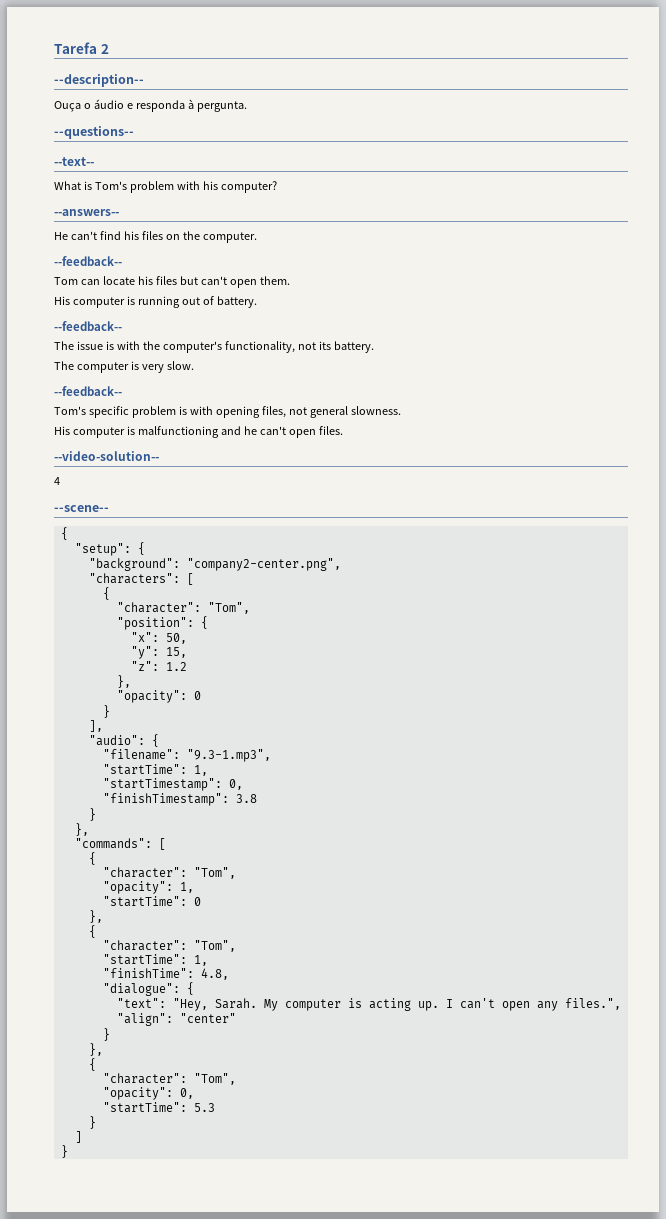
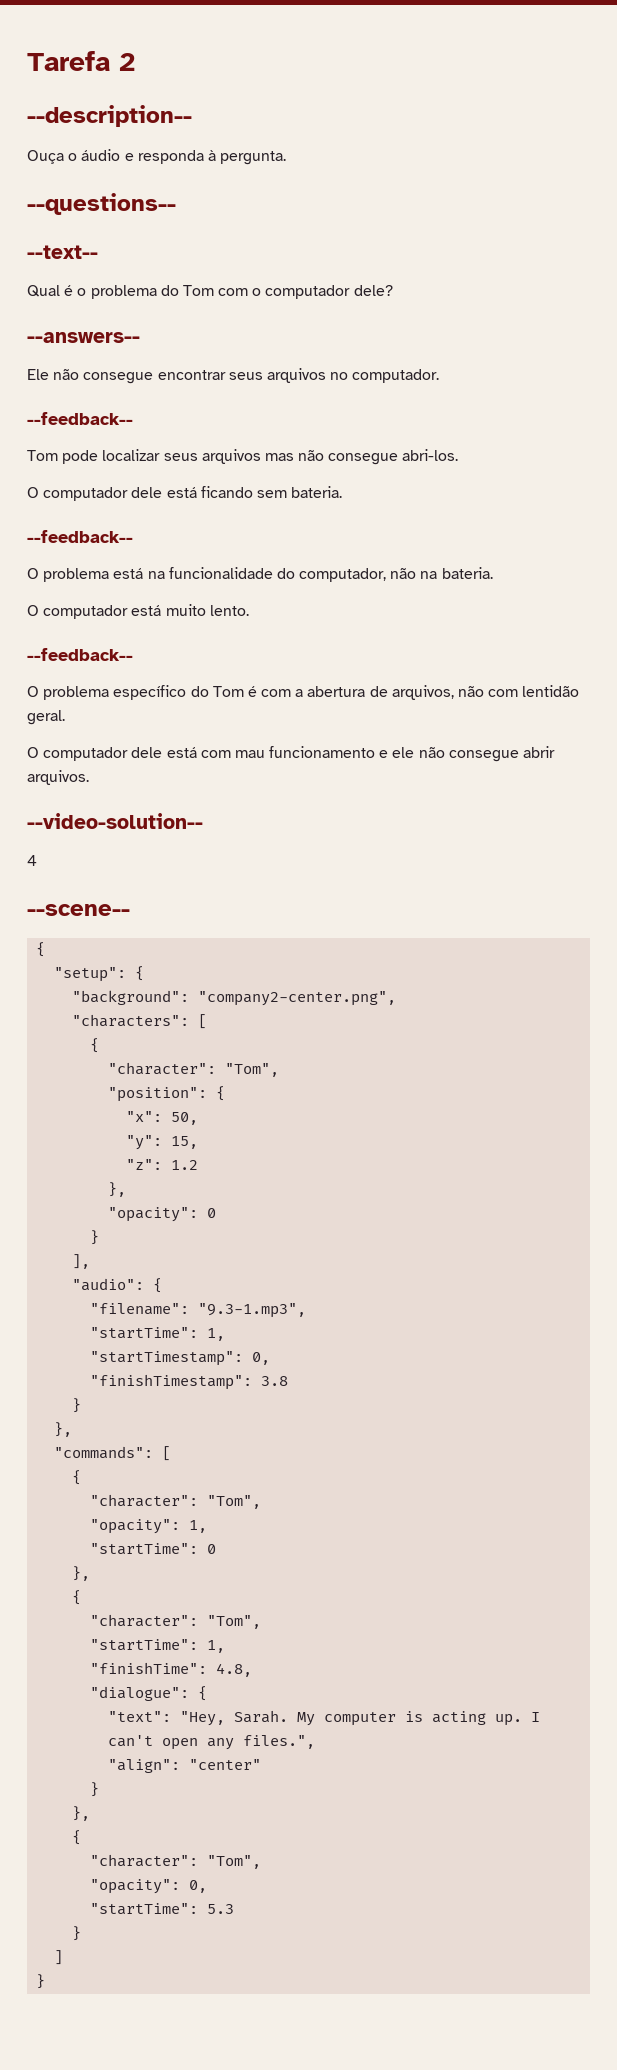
- What is Tom's problem with his computer?
+ Qual é o problema do Tom com o computador dele?
  --answers--
- He can't find his files on the computer.
+ Ele não consegue encontrar seus arquivos no computador.
  --feedback--
- Tom can locate his files but can't open them.
- His computer is running out of battery.
+ Tom pode localizar seus arquivos mas não consegue abri-los.
+ O computador dele está ficando sem bateria.
  --feedback--
- The issue is with the computer's functionality, not its battery.
- The computer is very slow.
+ O problema está na funcionalidade do computador, não na bateria.
+ O computador está muito lento.
  --feedback--
- Tom's specific problem is with opening files, not general slowness.
- His computer is malfunctioning and he can't open files.
+ O problema específico do Tom é com a abertura de arquivos, não com lentidão geral.
+ O computador dele está com mau funcionamento e ele não consegue abrir arquivos.

